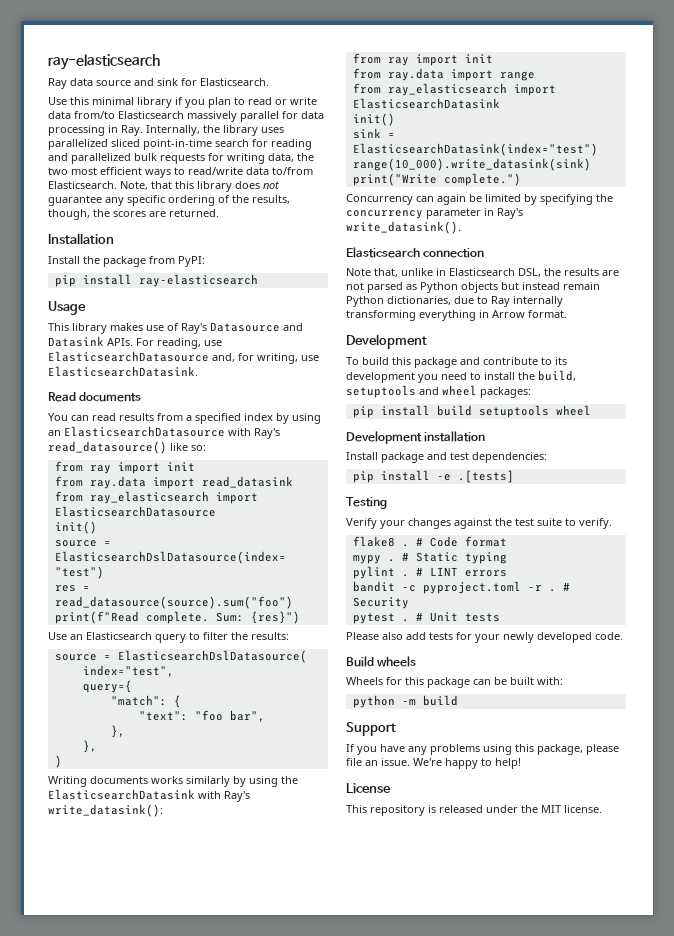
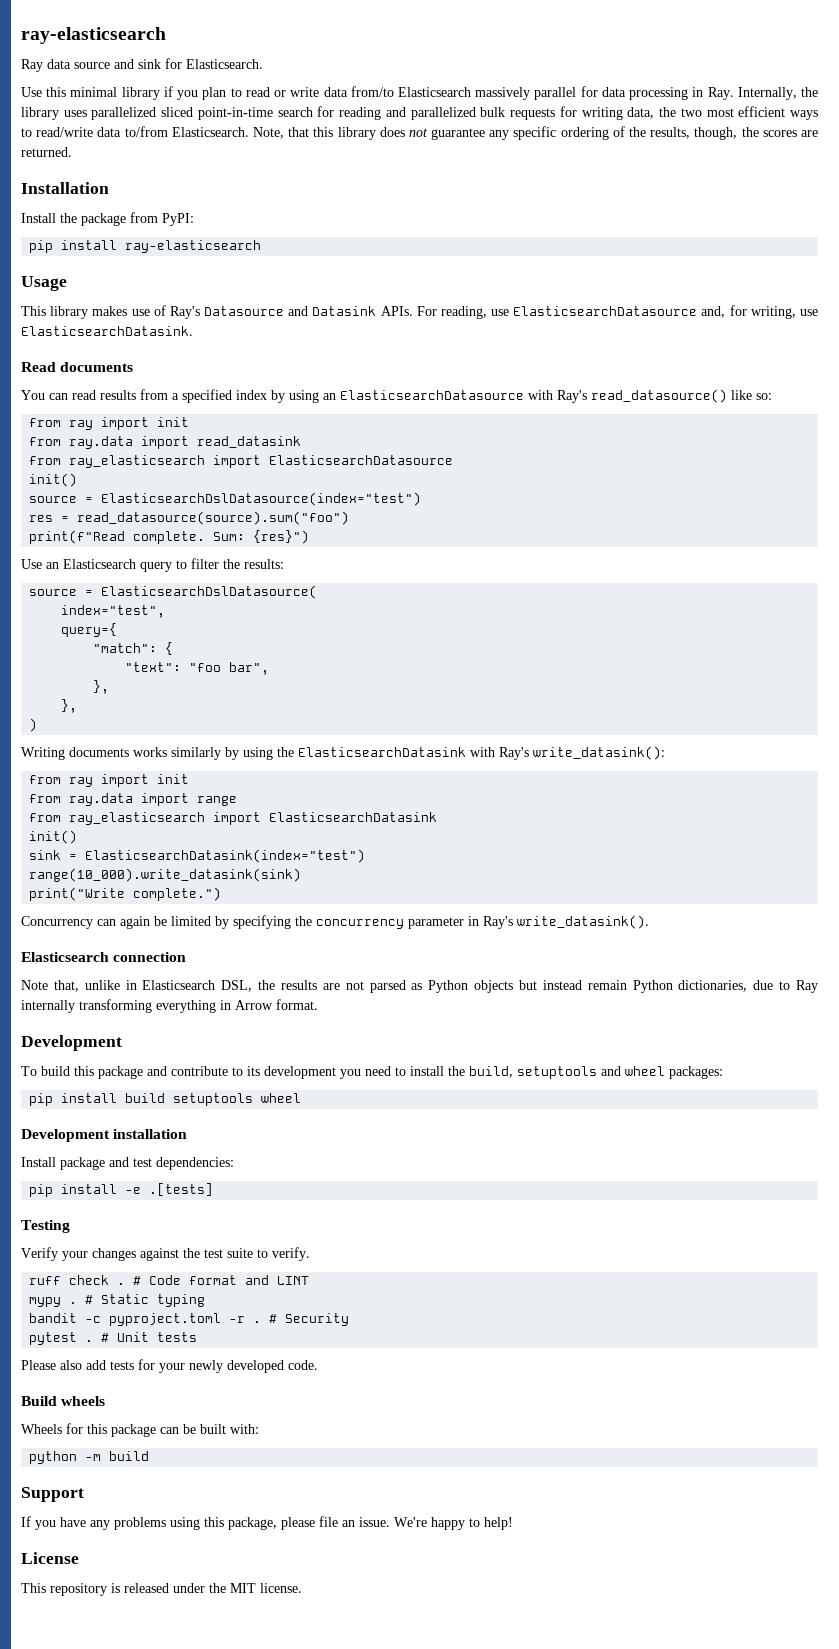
- flake8 .
+ ruff check .
- # Code format
+ # Code format and LINT
- pylint . # LINT errors

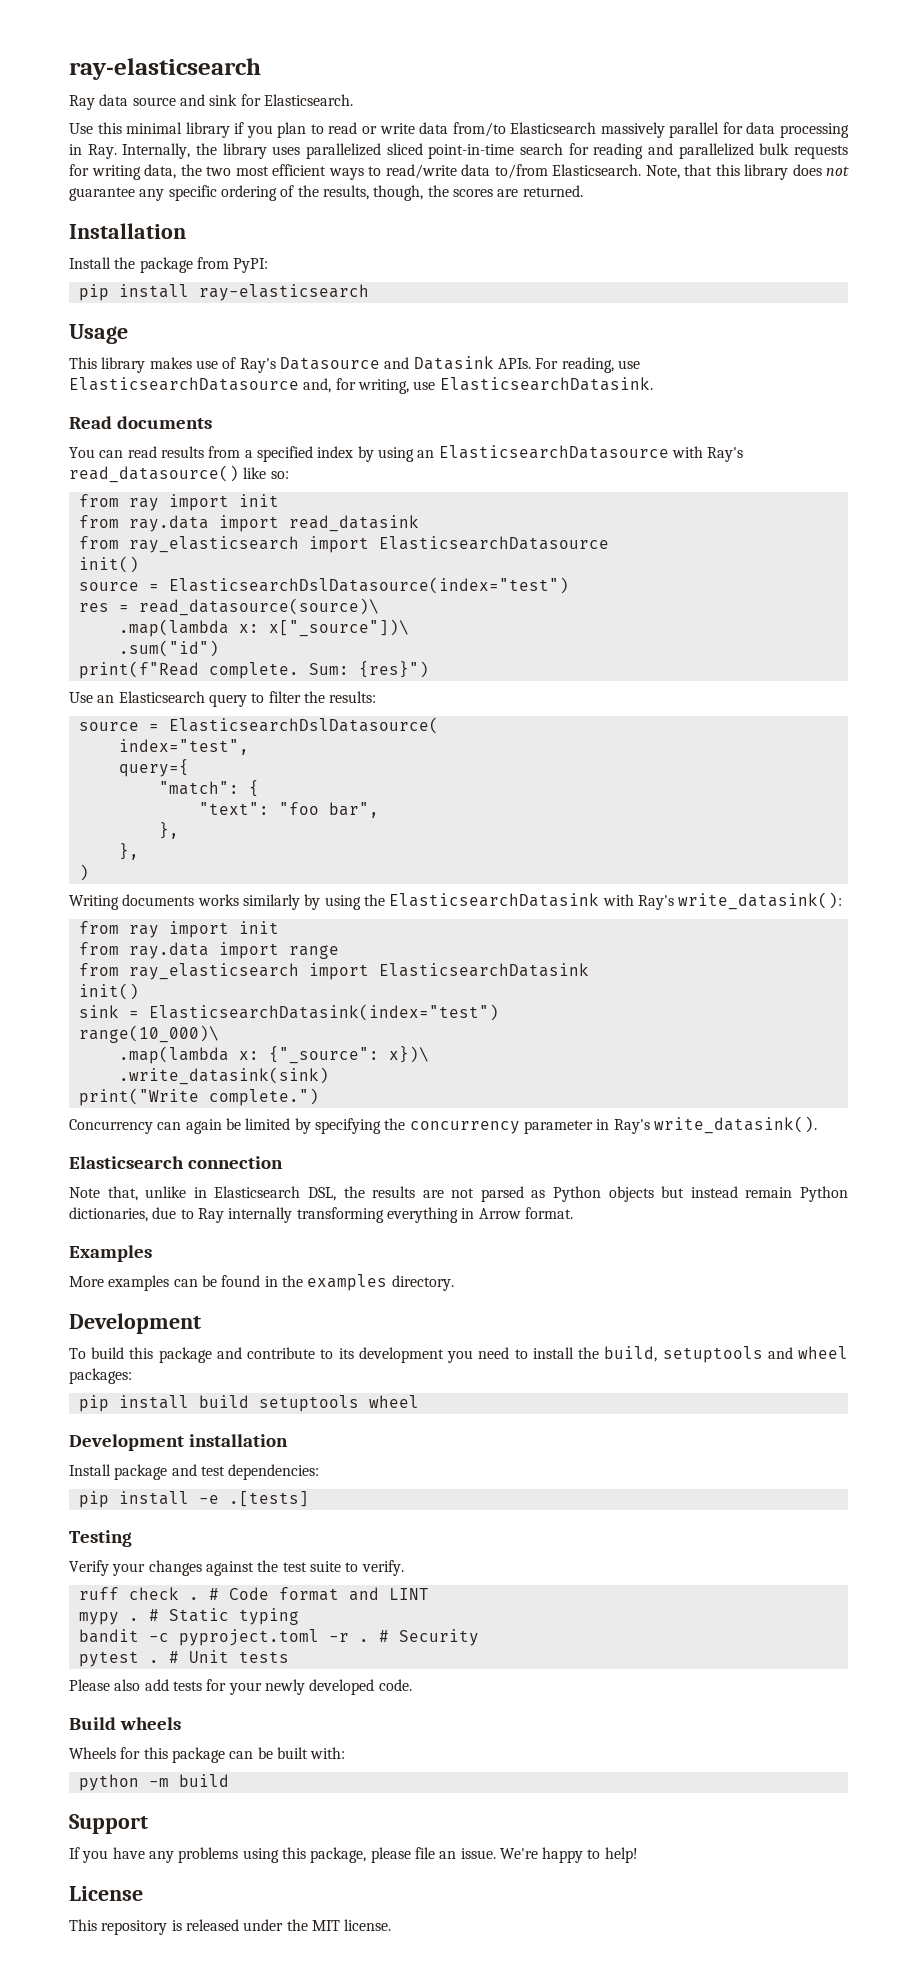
- res = read_datasource(source).sum("foo")
+ res = read_datasource(source)\
+ .map(lambda x: x["_source"])\
+ .sum("id")
- range(10_000).write_datasink(sink)
+ range(10_000)\
+ .map(lambda x: {"_source": x})\
+ .write_datasink(sink)
+ Examples
+ More examples can be found in the examples directory.

